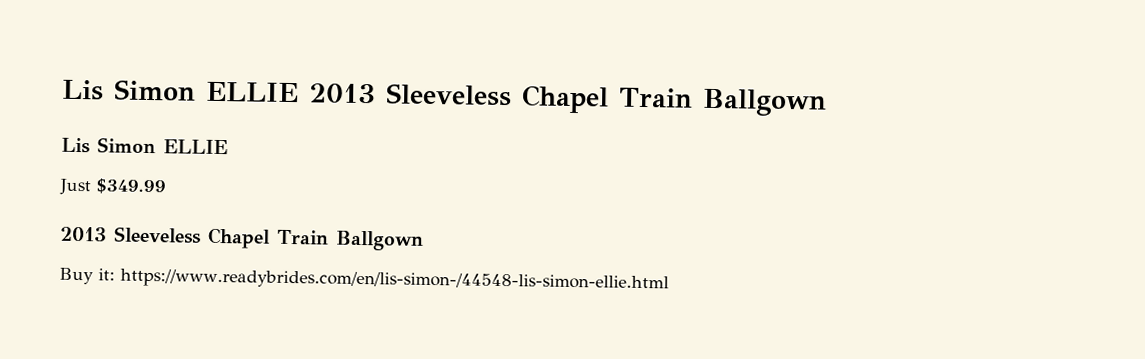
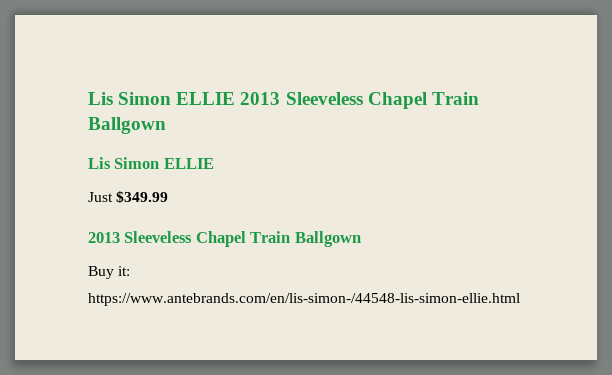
- Buy it: https://www.readybrides.com/en/lis-simon-/44548-lis-simon-ellie.html
+ Buy it: https://www.antebrands.com/en/lis-simon-/44548-lis-simon-ellie.html

